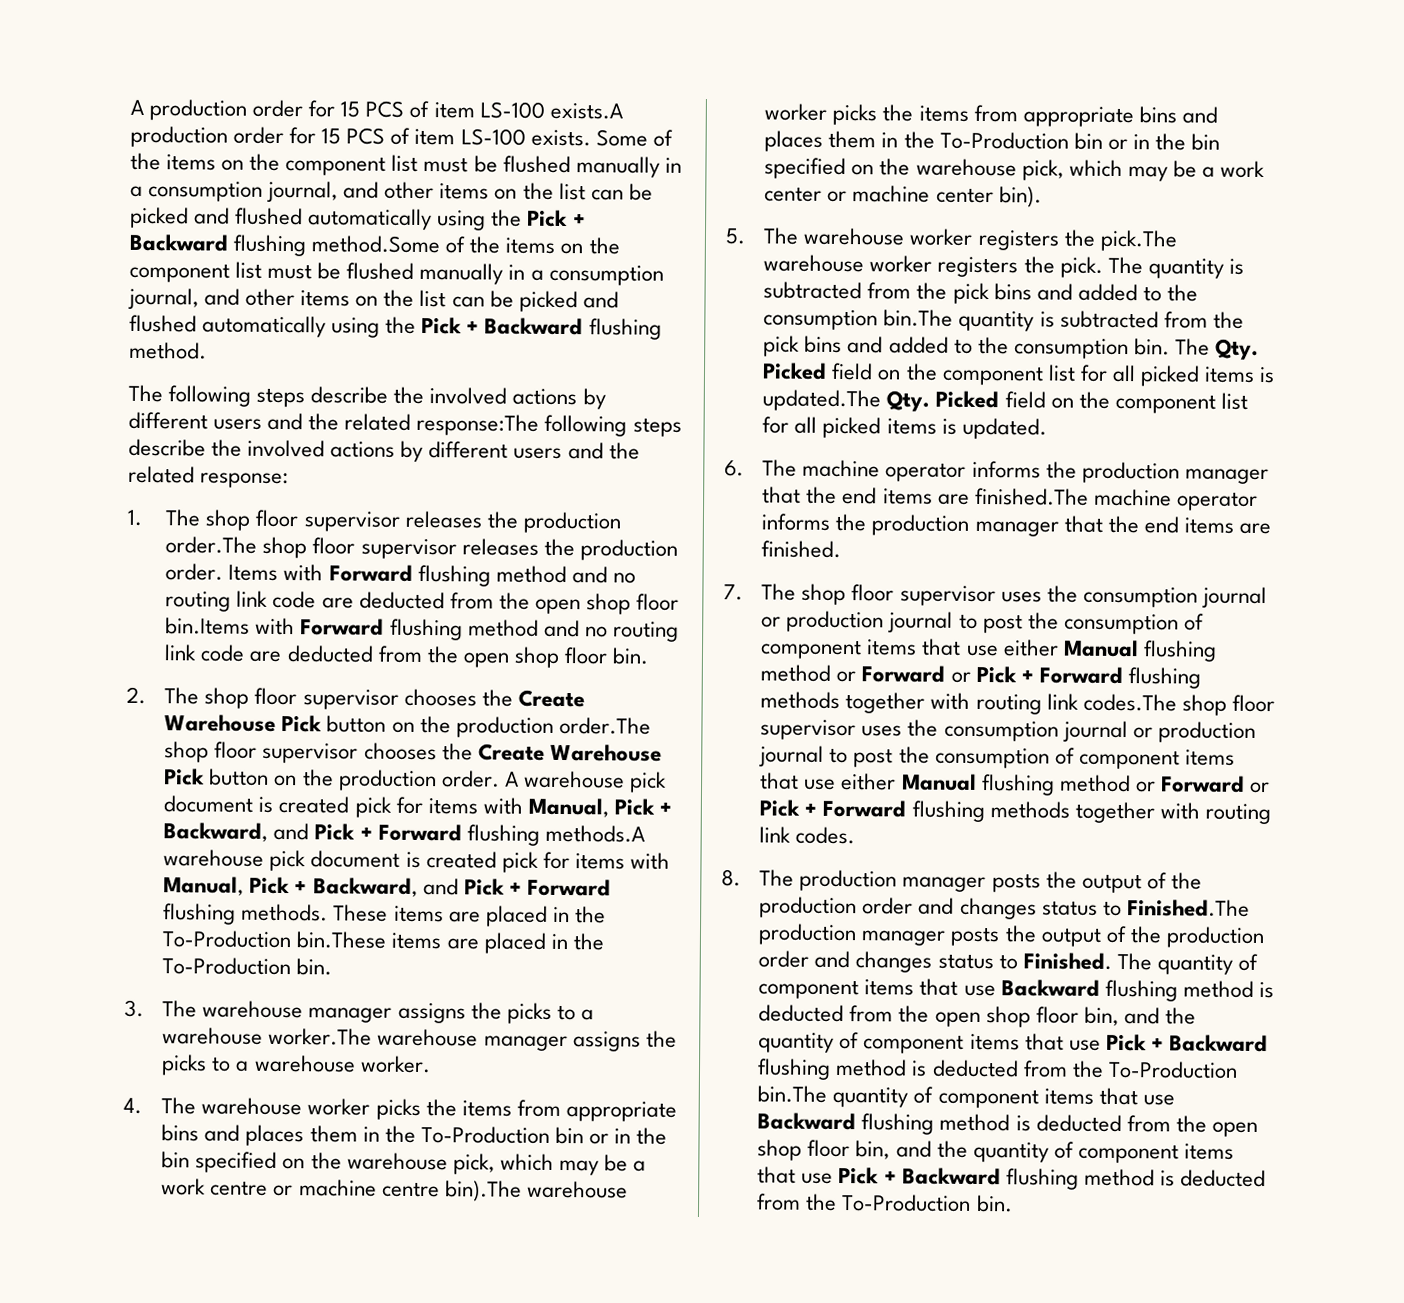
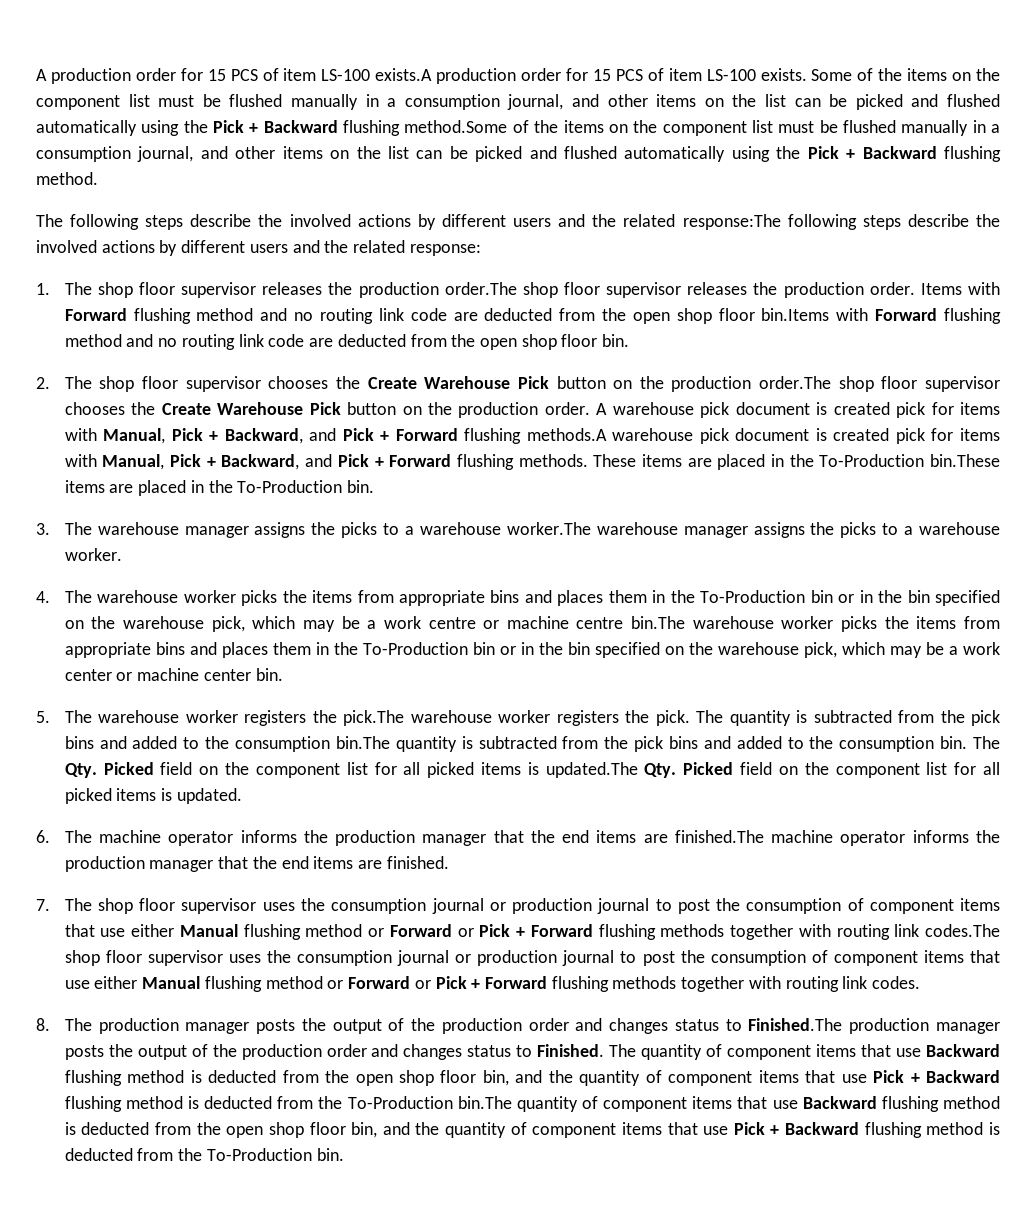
- 4. The warehouse worker picks the items from appropriate bins and places them in the To-Production bin or in the bin specified on the warehouse pick, which may be a work centre or machine centre bin).The warehouse worker picks the items from appropriate bins and places them in the To-Production bin or in the bin specified on the warehouse pick, which may be a work center or machine center bin).
+ 4. The warehouse worker picks the items from appropriate bins and places them in the To-Production bin or in the bin specified on the warehouse pick, which may be a work centre or machine centre bin.The warehouse worker picks the items from appropriate bins and places them in the To-Production bin or in the bin specified on the warehouse pick, which may be a work center or machine center bin.

